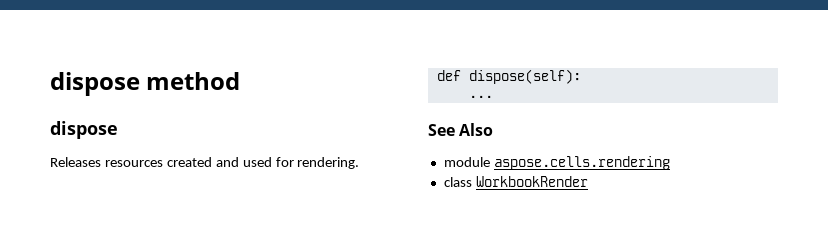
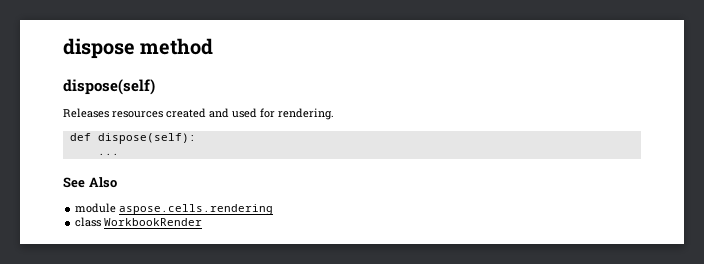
  dispose method
- dispose
+ dispose(self)

